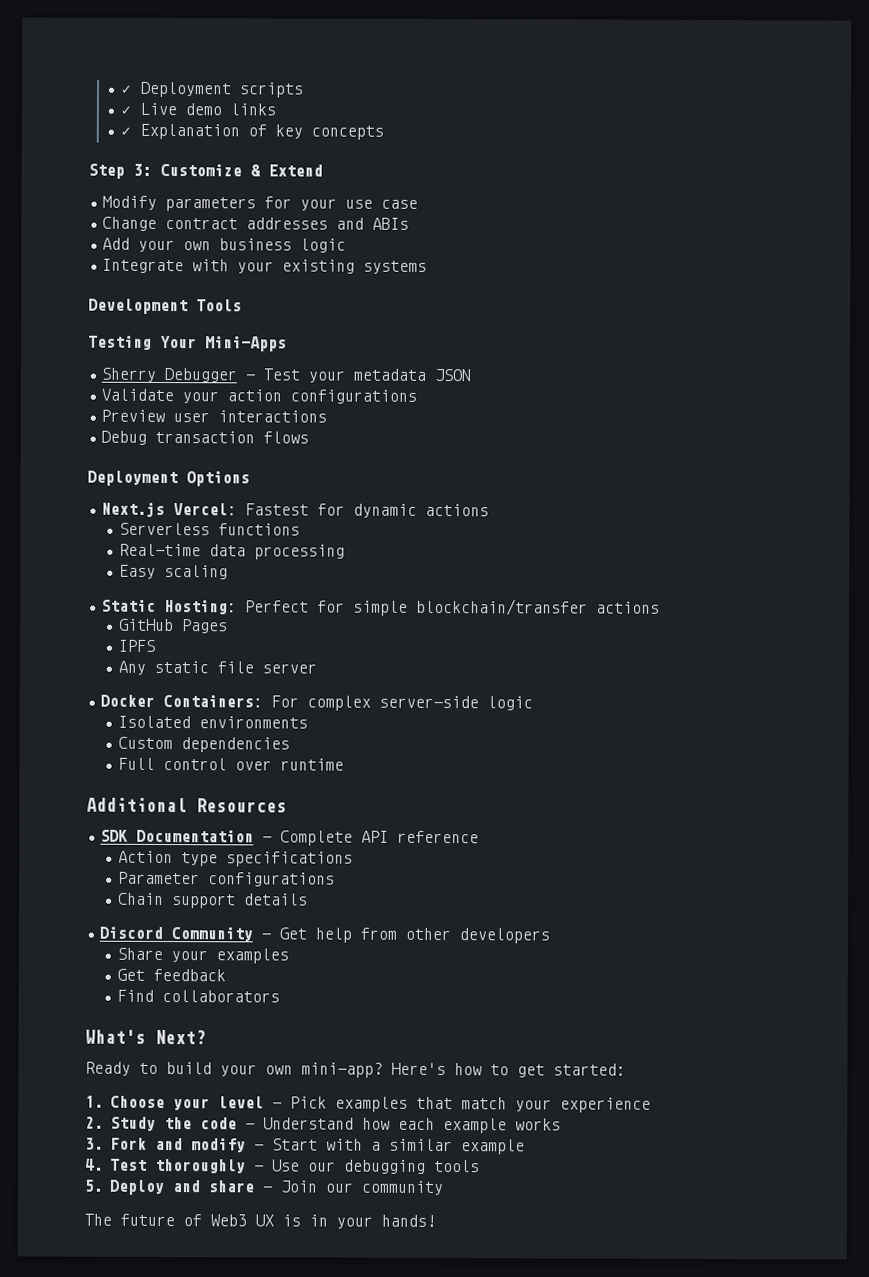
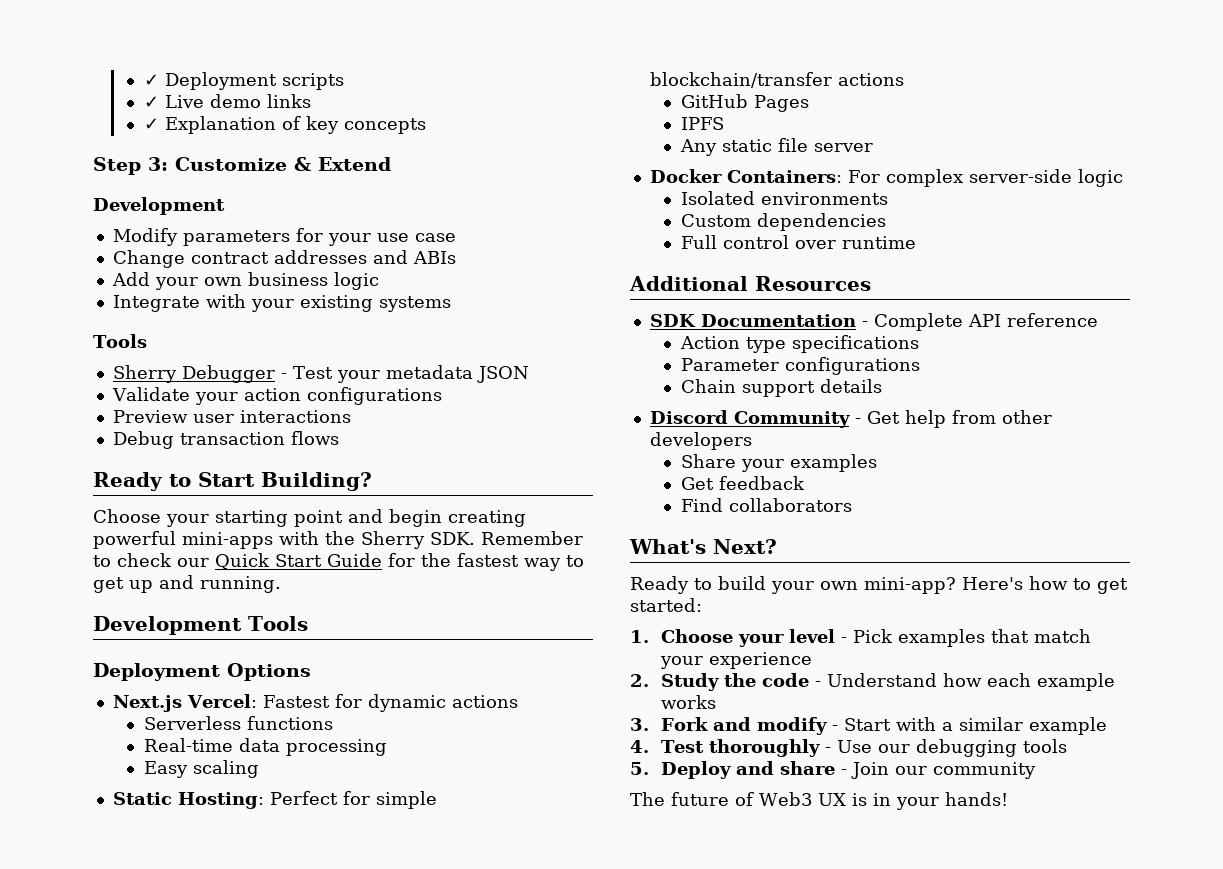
  Step 3: Customize & Extend
+ Development
  Integrate with your existing systems
- Development Tools
- Testing Your Mini-Apps
+ Tools
+ Ready to Start Building?
+ Choose your starting point and begin creating powerful mini-apps with the Sherry SDK. Remember to check our Quick Start Guide for the fastest way to get up and running.
+ Development Tools

